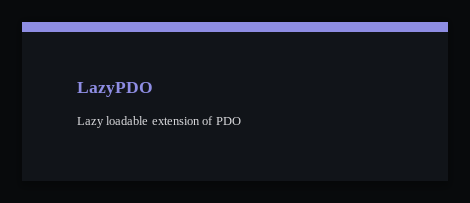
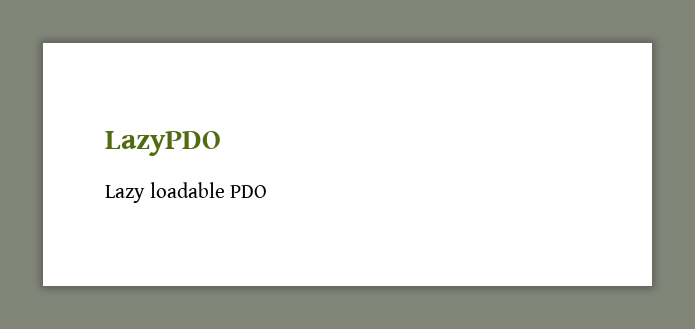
- Lazy loadable extension of PDO
+ Lazy loadable PDO

